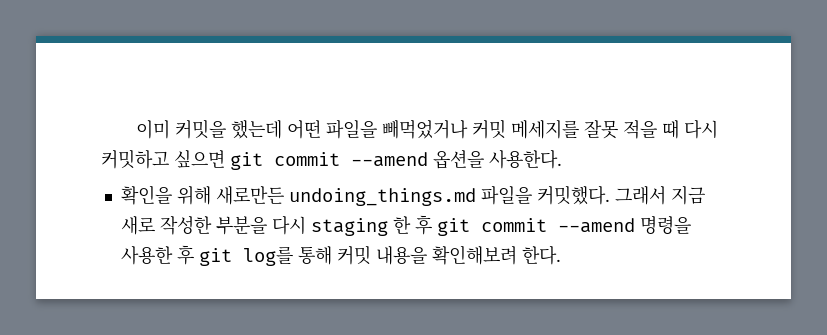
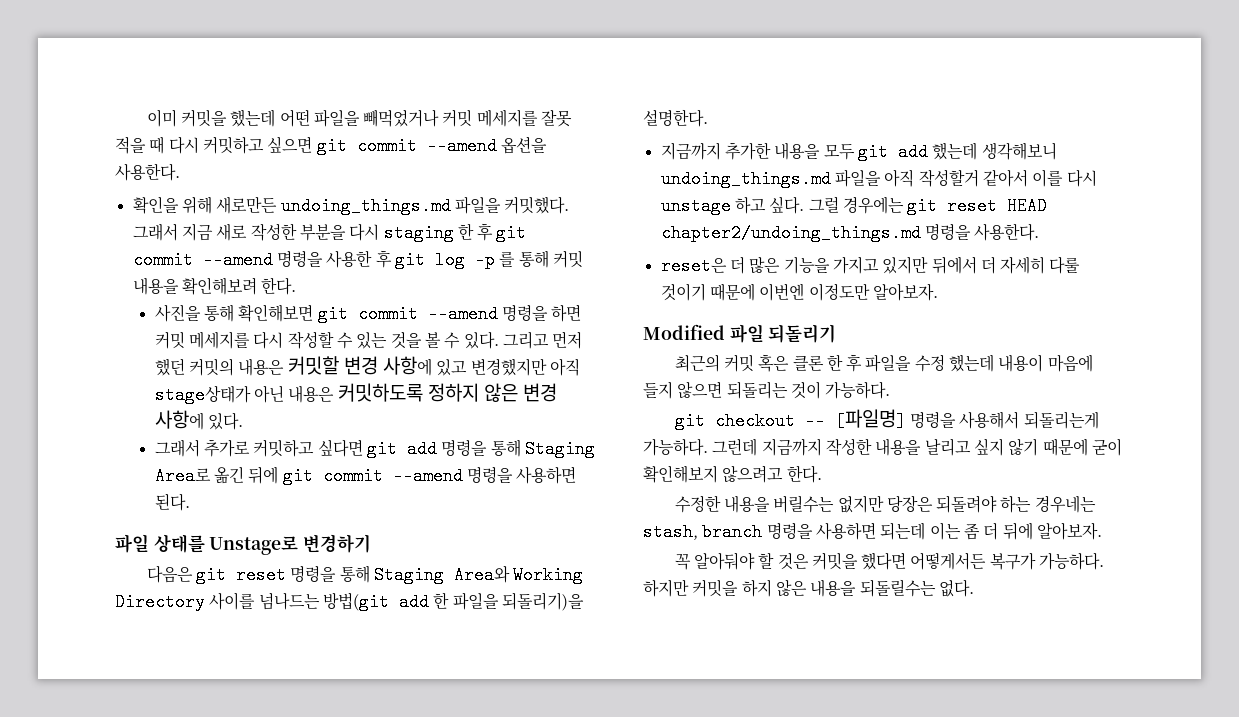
- 그래서 지금 새로 작성한 부분을 다시 staging 한 후 git commit --amend 명령을 사용한 후 git log를 통해 커밋 내용을 확인해보려 한다.
+ 그래서 지금 새로 작성한 부분을 다시 staging 한 후 git commit --amend 명령을 사용한 후 git log -p 를 통해 커밋 내용을 확인해보려 한다.
+ 사진을 통해 확인해보면 git commit --amend 명령을 하면 커밋 메세지를 다시 작성할 수 있는 것을 볼 수 있다. 그리고 먼저 했던 커밋의 내용은 커밋할 변경 사항에 있고 변경했지만 아직 stage상태가 아닌 내용은 커밋하도록 정하지 않은 변경 사항에 있다.
+ 그래서 추가로 커밋하고 싶다면 git add 명령을 통해 Staging Area로 옮긴 뒤에 git commit --amend 명령을 사용하면 된다.
+ 파일 상태를 Unstage로 변경하기
+ 다음은 git reset 명령을 통해 Staging Area와 Working Directory 사이를 넘나드는 방법(git add 한 파일을 되돌리기)을 설명한다.
+ 지금까지 추가한 내용을 모두 git add 했는데 생각해보니 undoing_things.md 파일을 아직 작성할거 같아서 이를 다시 unstage 하고 싶다. 그럴 경우에는 git reset HEAD chapter2/undoing_things.md 명령을 사용한다.
+ reset은 더 많은 기능을 가지고 있지만 뒤에서 더 자세히 다룰 것이기 때문에 이번엔 이정도만 알아보자.
+ Modified 파일 되돌리기
+ 최근의 커밋 혹은 클론 한 후 파일을 수정 했는데 내용이 마음에 들지 않으면 되돌리는 것이 가능하다.
+ git checkout -- [파일명] 명령을 사용해서 되돌리는게 가능하다. 그런데 지금까지 작성한 내용을 날리고 싶지 않기 때문에 굳이 확인해보지 않으려고 한다.
+ 수정한 내용을 버릴수는 없지만 당장은 되돌려야 하는 경우네는 stash, branch 명령을 사용하면 되는데 이는 좀 더 뒤에 알아보자.
+ 꼭 알아둬야 할 것은 커밋을 했다면 어떻게서든 복구가 가능하다. 하지만 커밋을 하지 않은 내용을 되돌릴수는 없다.

